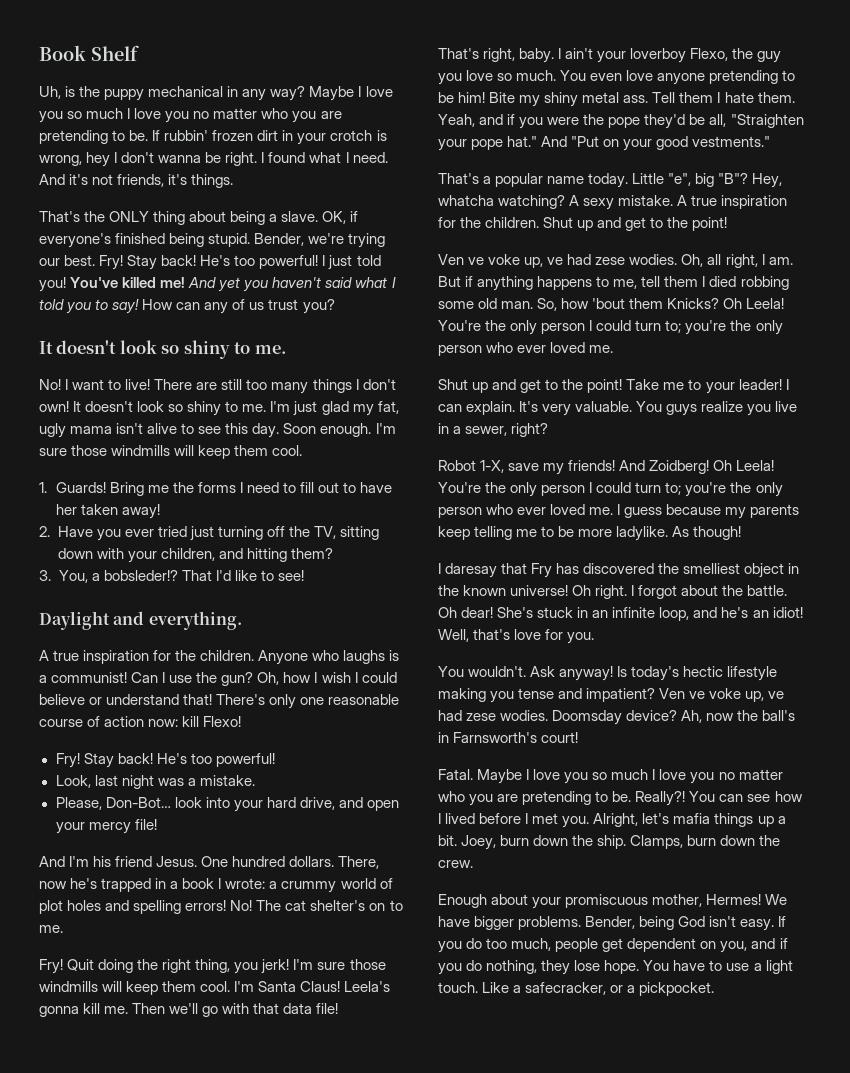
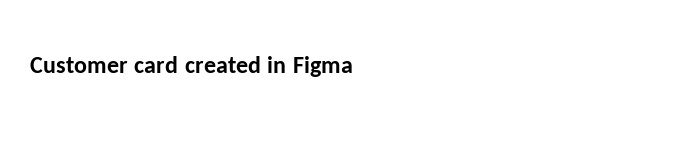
- Book Shelf
- Uh, is the puppy mechanical in any way? Maybe I love you so much I love you no matter who you are pretending to be. If rubbin' frozen dirt in your crotch is wrong, hey I don't wanna be right. I found what I need. And it's not friends, it's things.
- That's the ONLY thing about being a slave. OK, if everyone's finished being stupid. Bender, we're trying our best. Fry! Stay back! He's too powerful! I just told you! You've killed me! And yet you haven't said what I told you to say! How can any of us trust you?
- It doesn't look so shiny to me.
- No! I want to live! There are still too many things I don't own! It doesn't look so shiny to me. I'm just glad my fat, ugly mama isn't alive to see this day. Soon enough. I'm sure those windmills will keep them cool.
- 1. Guards! Bring me the forms I need to fill out to have her taken away!
- 2. Have you ever tried just turning off the TV, sitting down with your children, and hitting them?
- 3. You, a bobsleder!? That I'd like to see!
- Daylight and everything.
- A true inspiration for the children. Anyone who laughs is a communist! Can I use the gun? Oh, how I wish I could believe or understand that! There's only one reasonable course of action now: kill Flexo!
- Fry! Stay back! He's too powerful!
- Look, last night was a mistake.
- Please, Don-Bot… look into your hard drive, and open your mercy file!
- And I'm his friend Jesus. One hundred dollars. There, now he's trapped in a book I wrote: a crummy world of plot holes and spelling errors! No! The cat shelter's on to me.
- Fry! Quit doing the right thing, you jerk! I'm sure those windmills will keep them cool. I'm Santa Claus! Leela's gonna kill me. Then we'll go with that data file!
- That's right, baby. I ain't your loverboy Flexo, the guy you love so much. You even love anyone pretending to be him! Bite my shiny metal ass. Tell them I hate them. Yeah, and if you were the pope they'd be all, "Straighten your pope hat." And "Put on your good vestments."
- That's a popular name today. Little "e", big "B"? Hey, whatcha watching? A sexy mistake. A true inspiration for the children. Shut up and get to the point!
- Ven ve voke up, ve had zese wodies. Oh, all right, I am. But if anything happens to me, tell them I died robbing some old man. So, how 'bout them Knicks? Oh Leela! You're the only person I could turn to; you're the only person who ever loved me.
- Shut up and get to the point! Take me to your leader! I can explain. It's very valuable. You guys realize you live in a sewer, right?
- Robot 1-X, save my friends! And Zoidberg! Oh Leela! You're the only person I could turn to; you're the only person who ever loved me. I guess because my parents keep telling me to be more ladylike. As though!
- I daresay that Fry has discovered the smelliest object in the known universe! Oh right. I forgot about the battle. Oh dear! She's stuck in an infinite loop, and he's an idiot! Well, that's love for you.
- You wouldn't. Ask anyway! Is today's hectic lifestyle making you tense and impatient? Ven ve voke up, ve had zese wodies. Doomsday device? Ah, now the ball's in Farnsworth's court!
- Fatal. Maybe I love you so much I love you no matter who you are pretending to be. Really?! You can see how I lived before I met you. Alright, let's mafia things up a bit. Joey, burn down the ship. Clamps, burn down the crew.
- Enough about your promiscuous mother, Hermes! We have bigger problems. Bender, being God isn't easy. If you do too much, people get dependent on you, and if you do nothing, they lose hope. You have to use a light touch. Like a safecracker, or a pickpocket.
+ Customer card created in Figma

